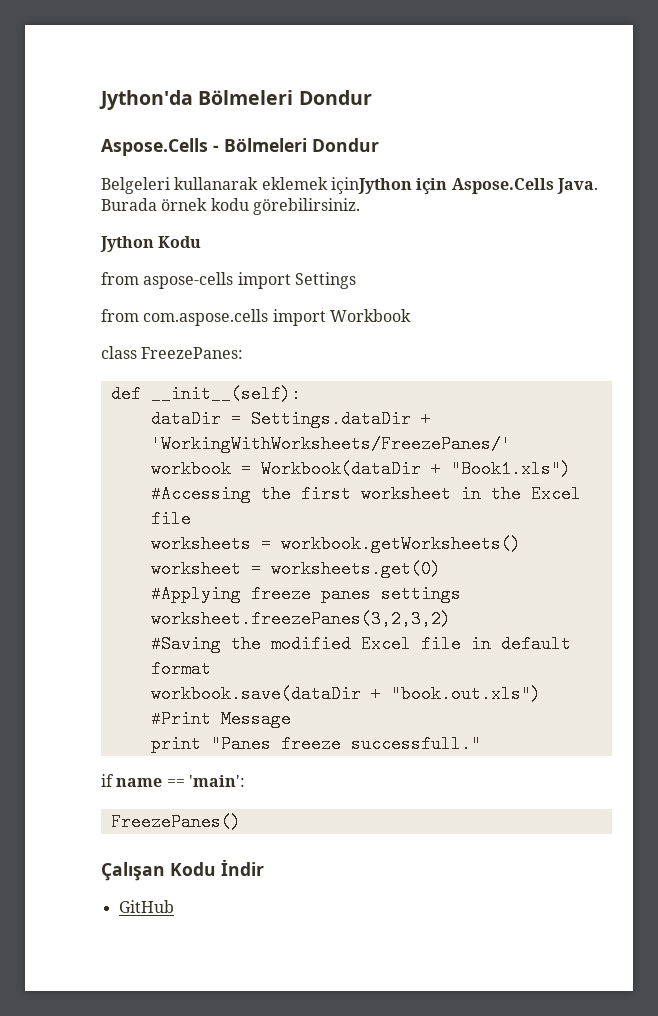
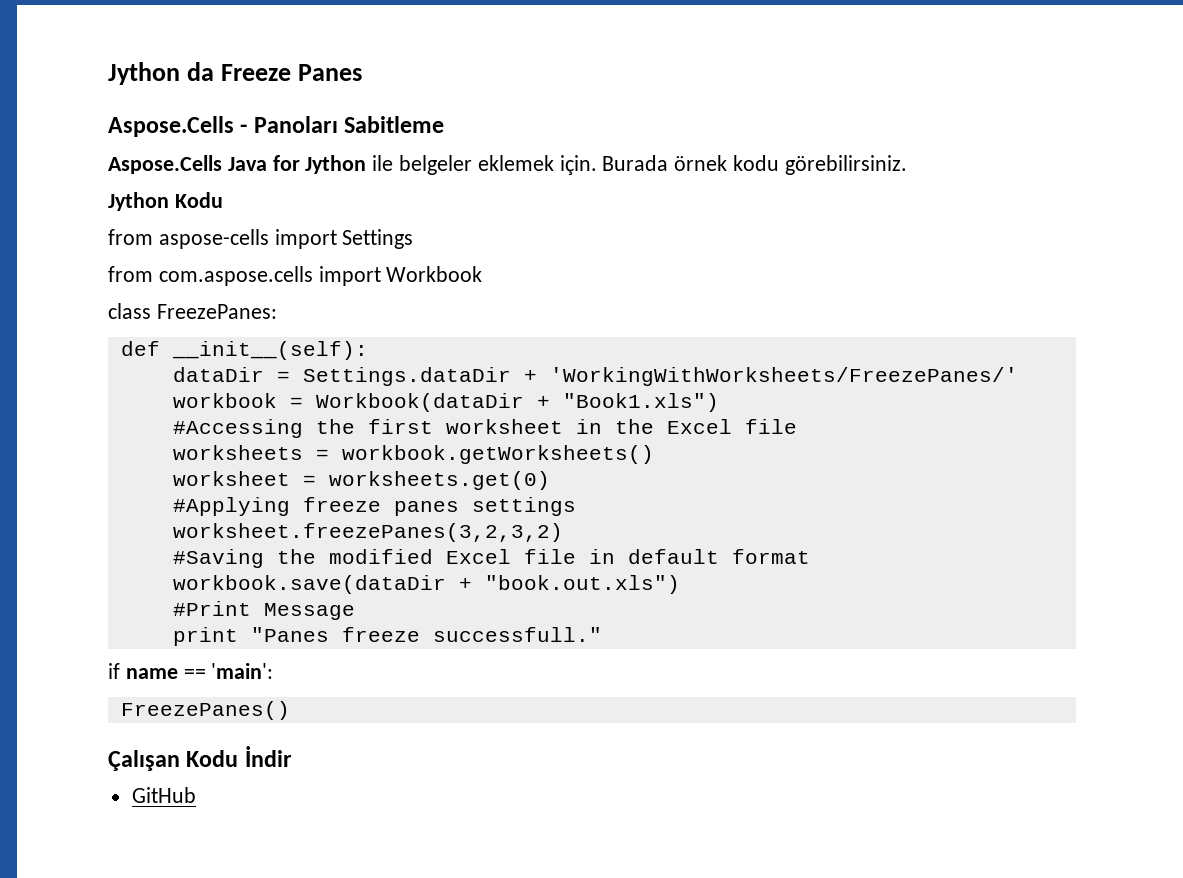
- Jython'da Bölmeleri Dondur
- Aspose.Cells - Bölmeleri Dondur
- Belgeleri kullanarak eklemek içinJython için Aspose.Cells Java.
+ Jython da Freeze Panes
+ Aspose.Cells - Panoları Sabitleme
+ Aspose.Cells Java for Jython ile belgeler eklemek için.

